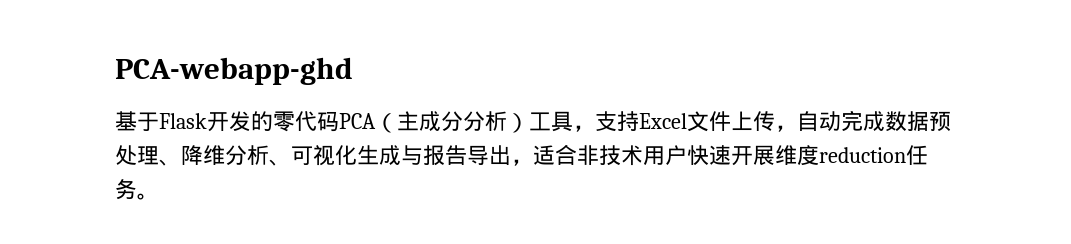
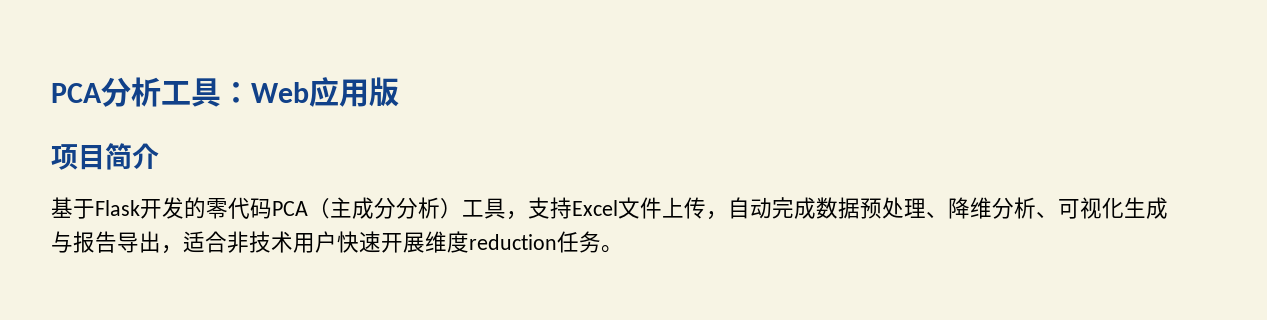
- PCA-webapp-ghd
+ PCA分析工具：Web应用版
+ 项目简介

